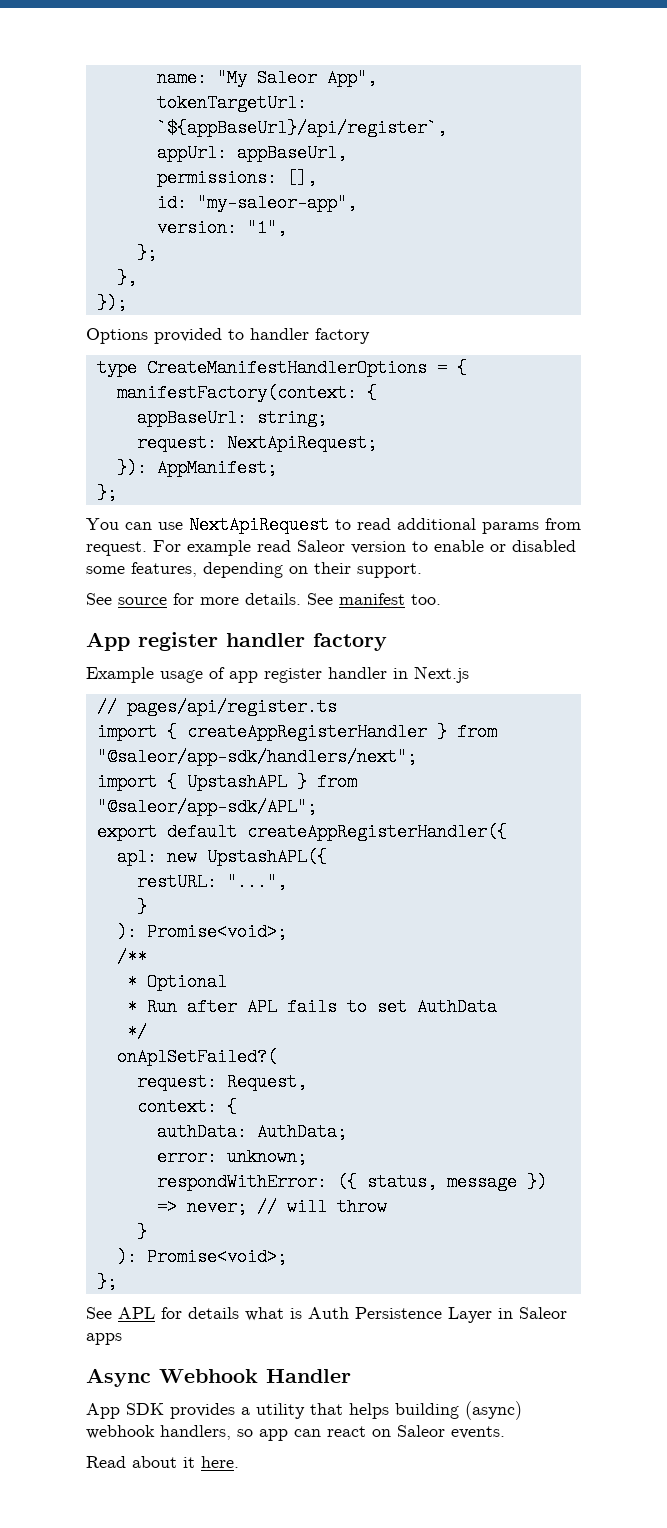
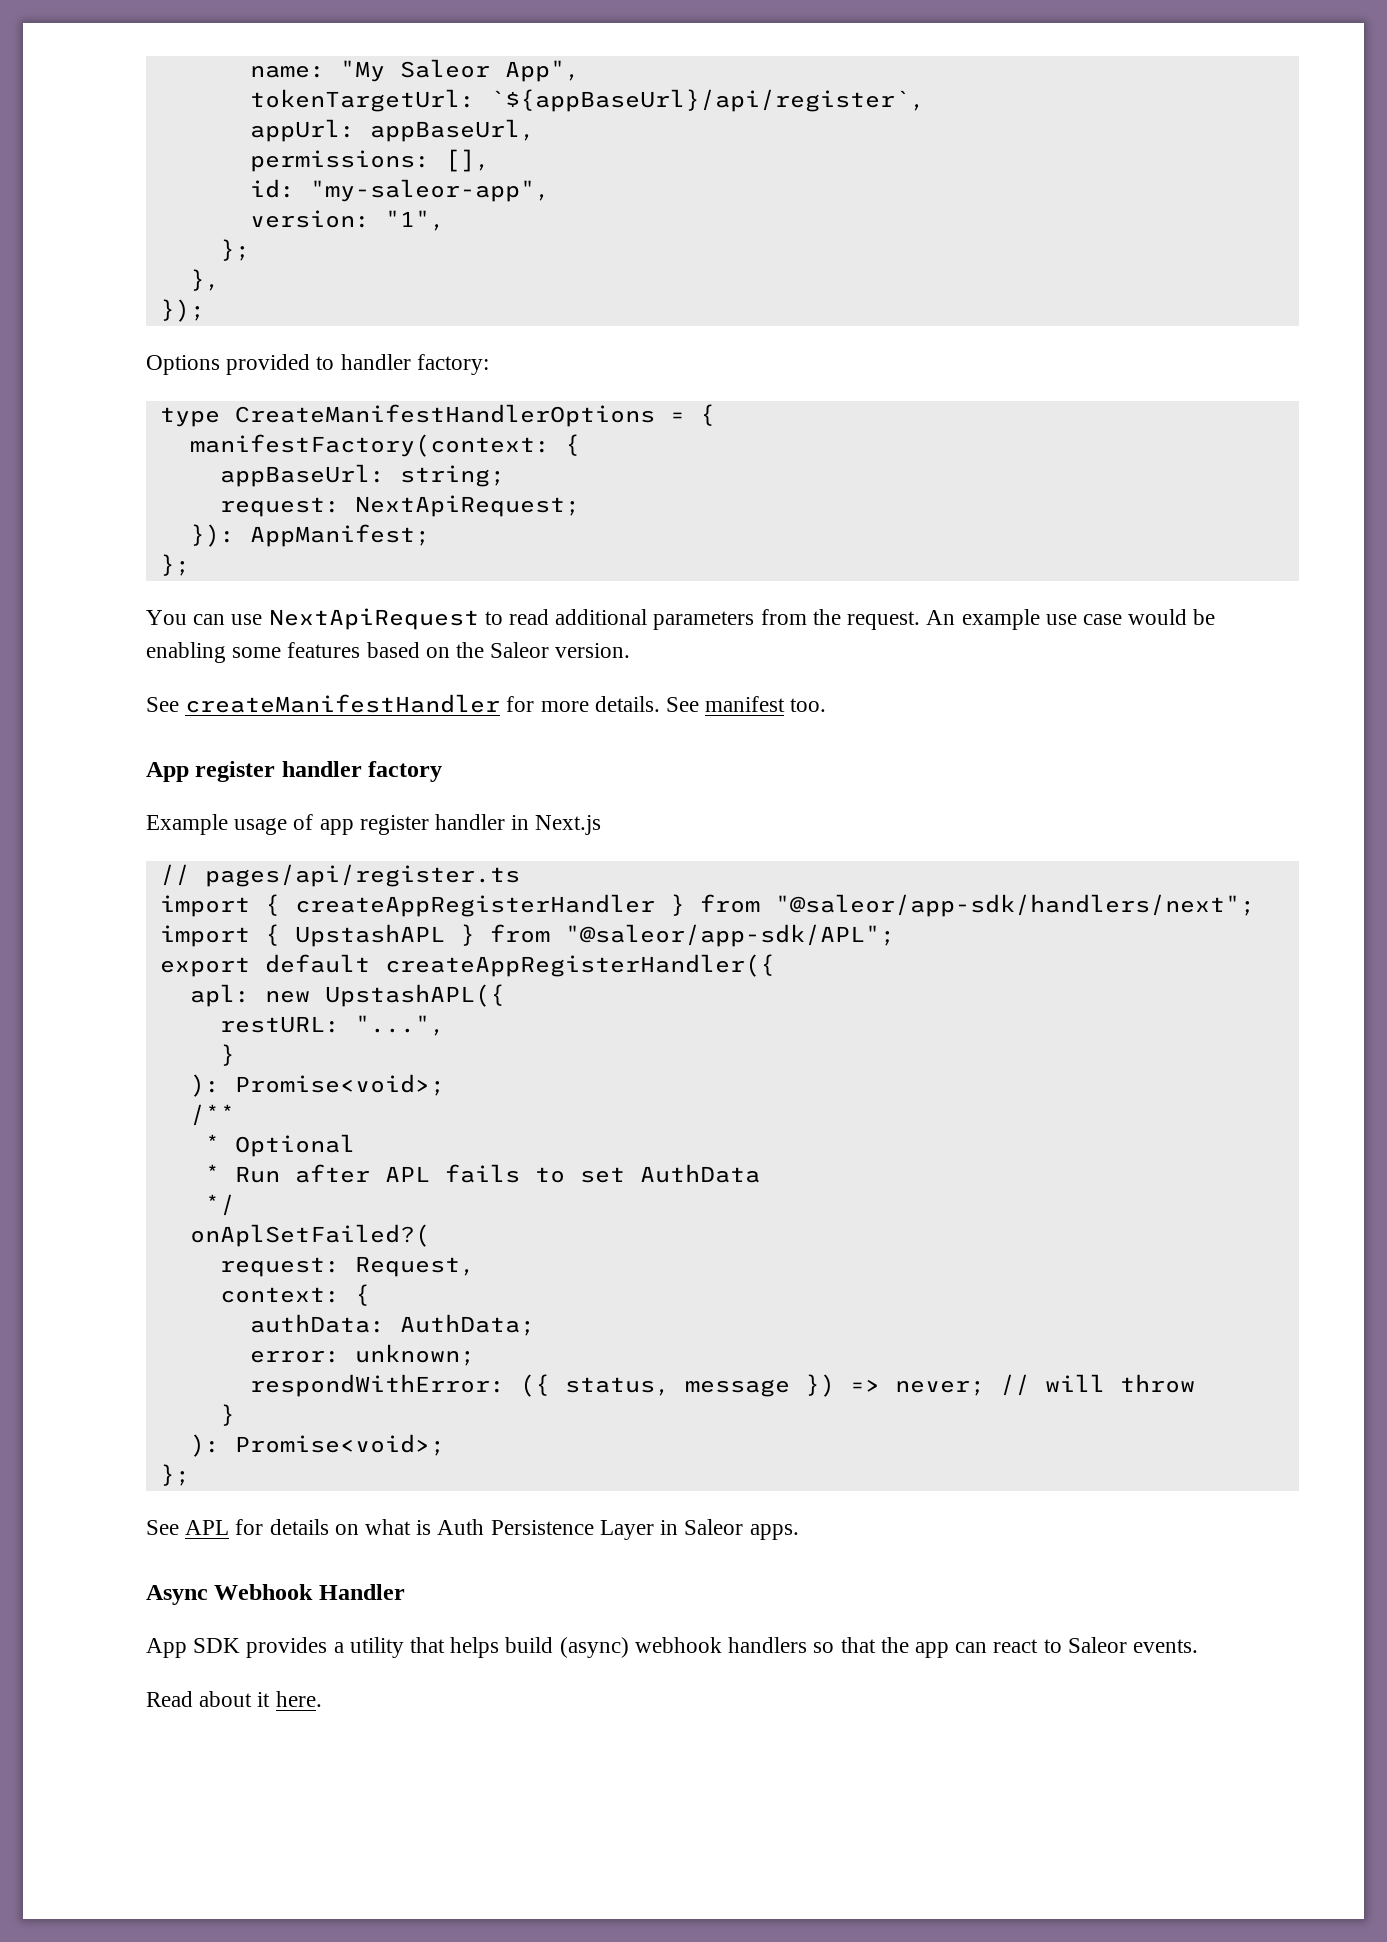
- Options provided to handler factory
+ Options provided to handler factory:
- You can use NextApiRequest to read additional params from request. For example read Saleor version to enable or disabled some features, depending on their support.
- See source for more details.
+ You can use NextApiRequest to read additional parameters from the request. An example use case would be enabling some features based on the Saleor version.
+ See createManifestHandler for more details.
- See APL for details what is Auth Persistence Layer in Saleor apps
+ See APL for details on what is Auth Persistence Layer in Saleor apps.
- App SDK provides a utility that helps building (async) webhook handlers, so app can react on Saleor events.
+ App SDK provides a utility that helps build (async) webhook handlers so that the app can react to Saleor events.

